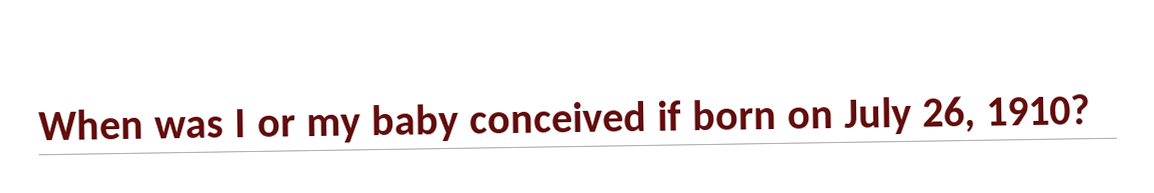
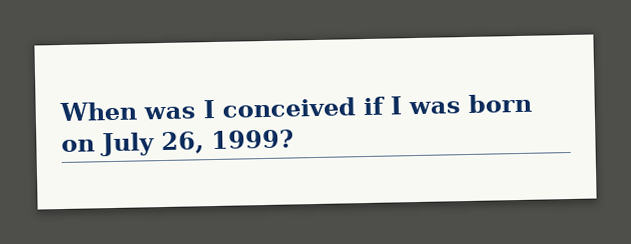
- When was I or my baby conceived if born on July 26, 1910?
+ When was I conceived if I was born on July 26, 1999?

